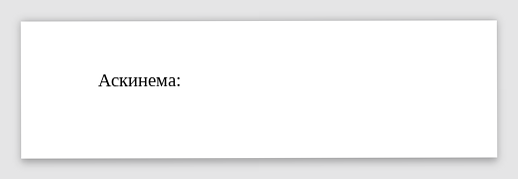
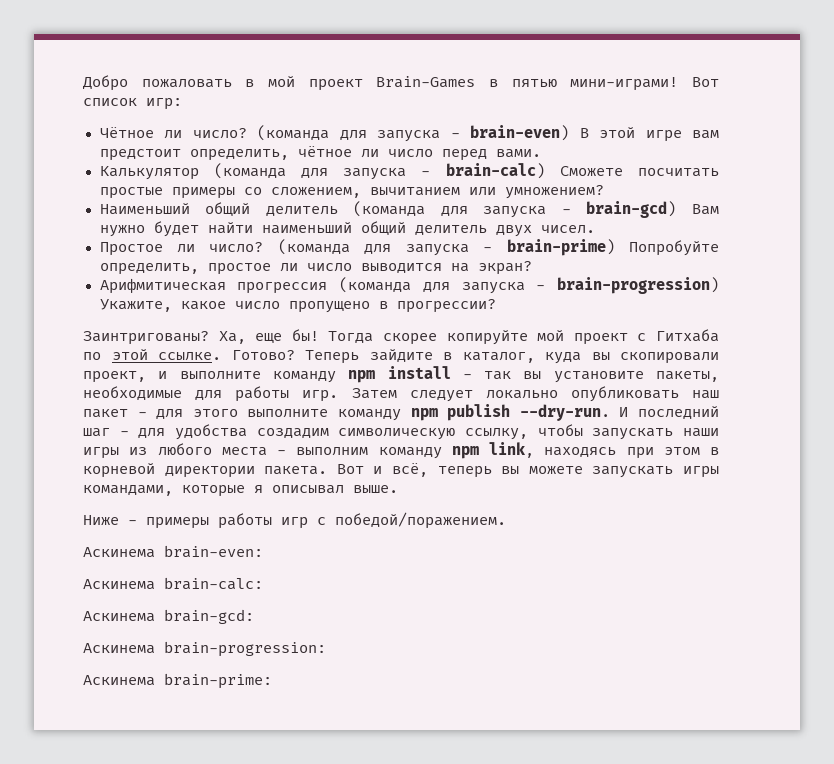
- Аскинема:
+ Добро пожаловать в мой проект Brain-Games в пятью мини-играми! Вот список игр:
+ Чётное ли число? (команда для запуска - brain-even) В этой игре вам предстоит определить, чётное ли число перед вами.
+ Калькулятор (команда для запуска - brain-calc) Сможете посчитать простые примеры со сложением, вычитанием или умножением?
+ Наименьший общий делитель (команда для запуска - brain-gcd) Вам нужно будет найти наименьший общий делитель двух чисел.
+ Простое ли число? (команда для запуска - brain-prime) Попробуйте определить, простое ли число выводится на экран?
+ Арифмитическая прогрессия (команда для запуска - brain-progression) Укажите, какое число пропущено в прогрессии?
+ Заинтригованы? Ха, еще бы! Тогда скорее копируйте мой проект с Гитхаба по этой ссылке. Готово? Теперь зайдите в каталог, куда вы скопировали проект, и выполните команду npm install - так вы установите пакеты, необходимые для работы игр. Затем следует локально опубликовать наш пакет - для этого выполните команду npm publish --dry-run. И последний шаг - для удобства создадим символическую ссылку, чтобы запускать наши игры из любого места - выполним команду npm link, находясь при этом в корневой директории пакета. Вот и всё, теперь вы можете запускать игры командами, которые я описывал выше.
+ Ниже - примеры работы игр с победой/поражением.
+ Аскинема brain-even:
+ Аскинема brain-calc:
+ Аскинема brain-gcd:
+ Аскинема brain-progression:
+ Аскинема brain-prime:

